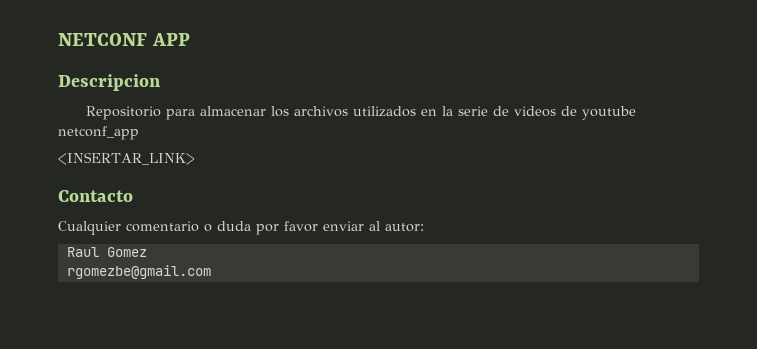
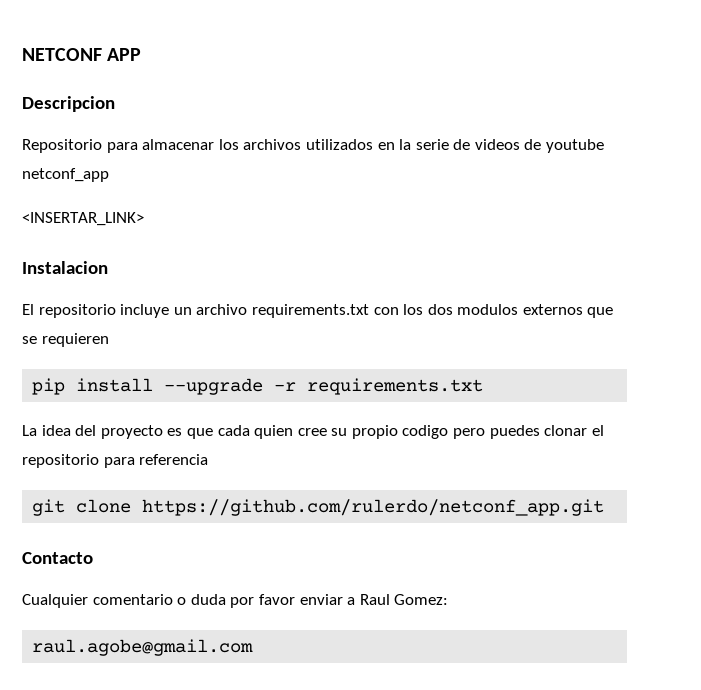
+ Instalacion
+ El repositorio incluye un archivo requirements.txt con los dos modulos externos que se requieren
+ pip install --upgrade -r requirements.txt
+ La idea del proyecto es que cada quien cree su propio codigo pero puedes clonar el repositorio para referencia
+ git clone https://github.com/rulerdo/netconf_app.git
- Cualquier comentario o duda por favor enviar al autor:
- Raul Gomez
- rgomezbe@gmail.com
+ Cualquier comentario o duda por favor enviar a Raul Gomez:
+ raul.agobe@gmail.com

